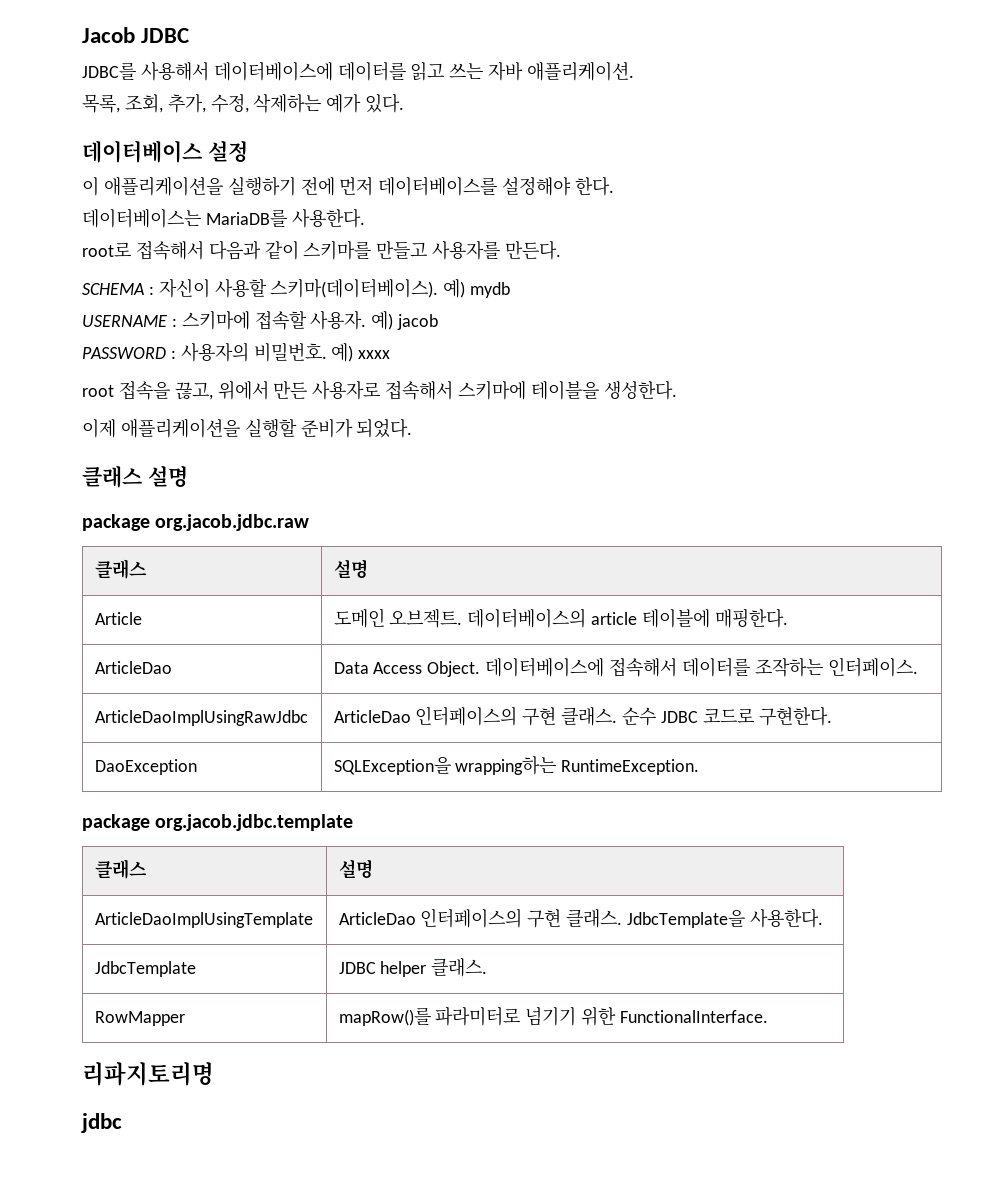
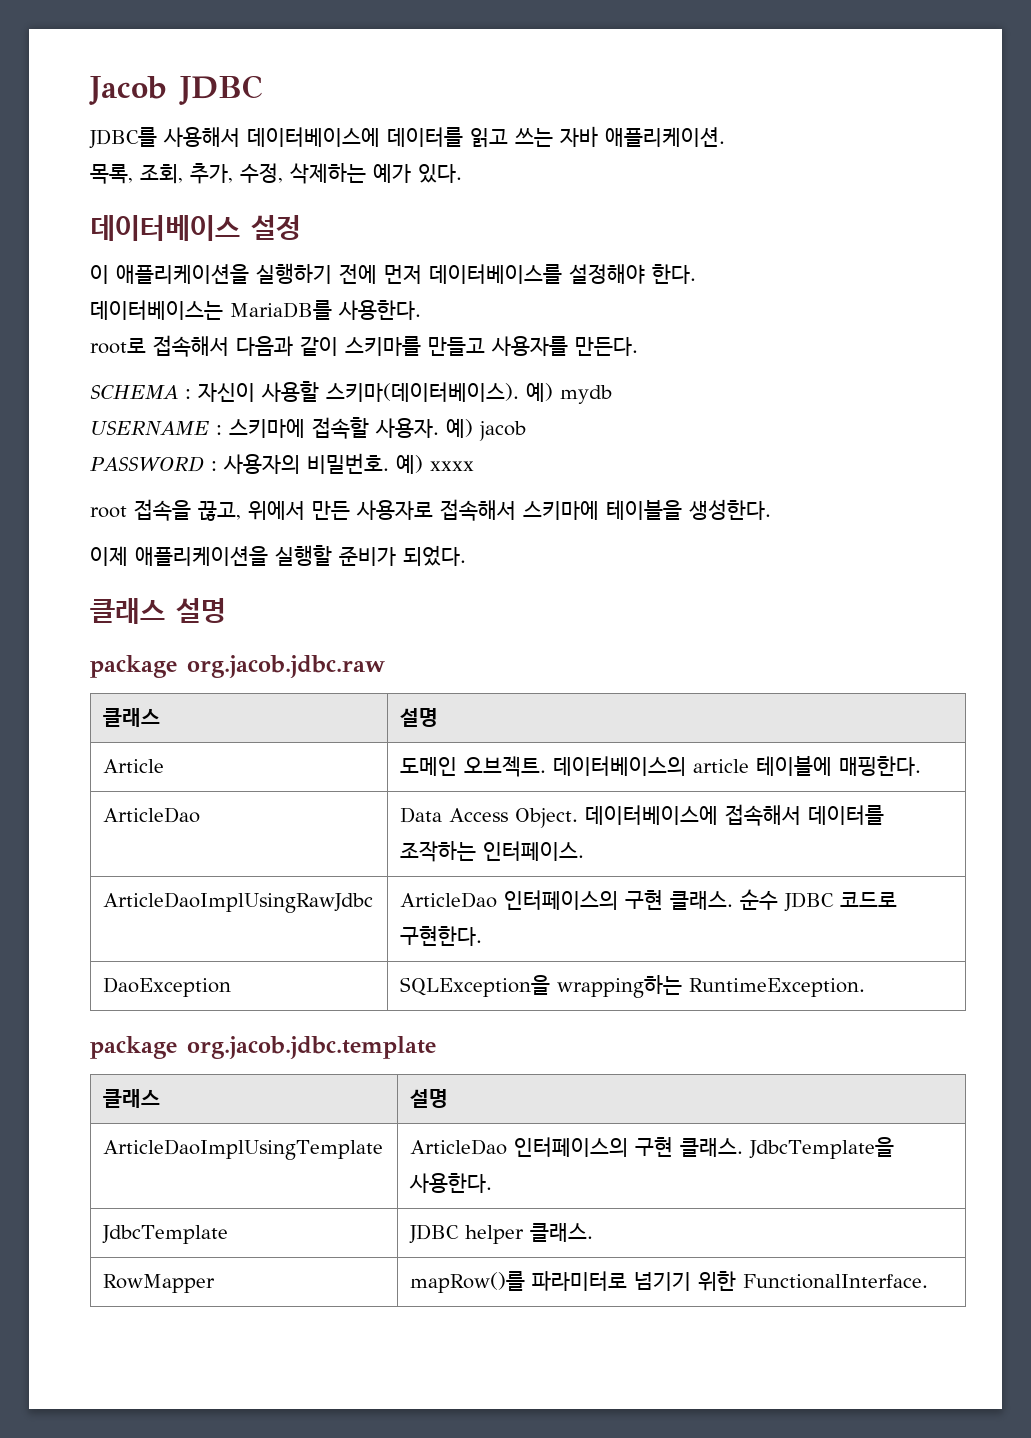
- 리파지토리명
- jdbc

